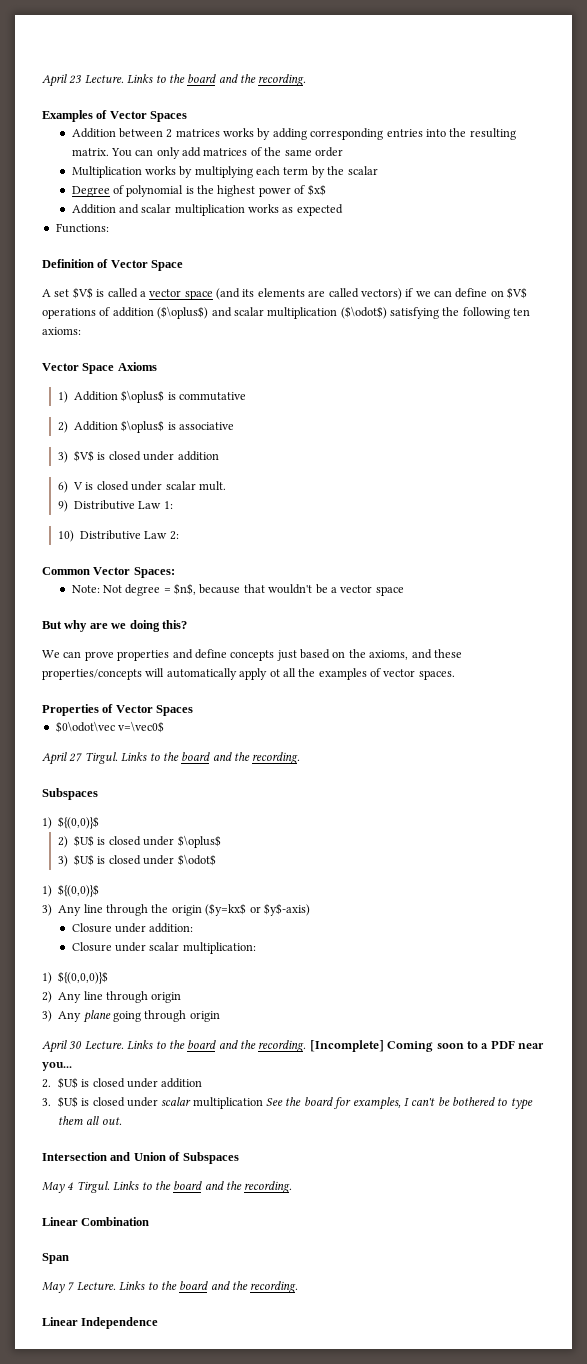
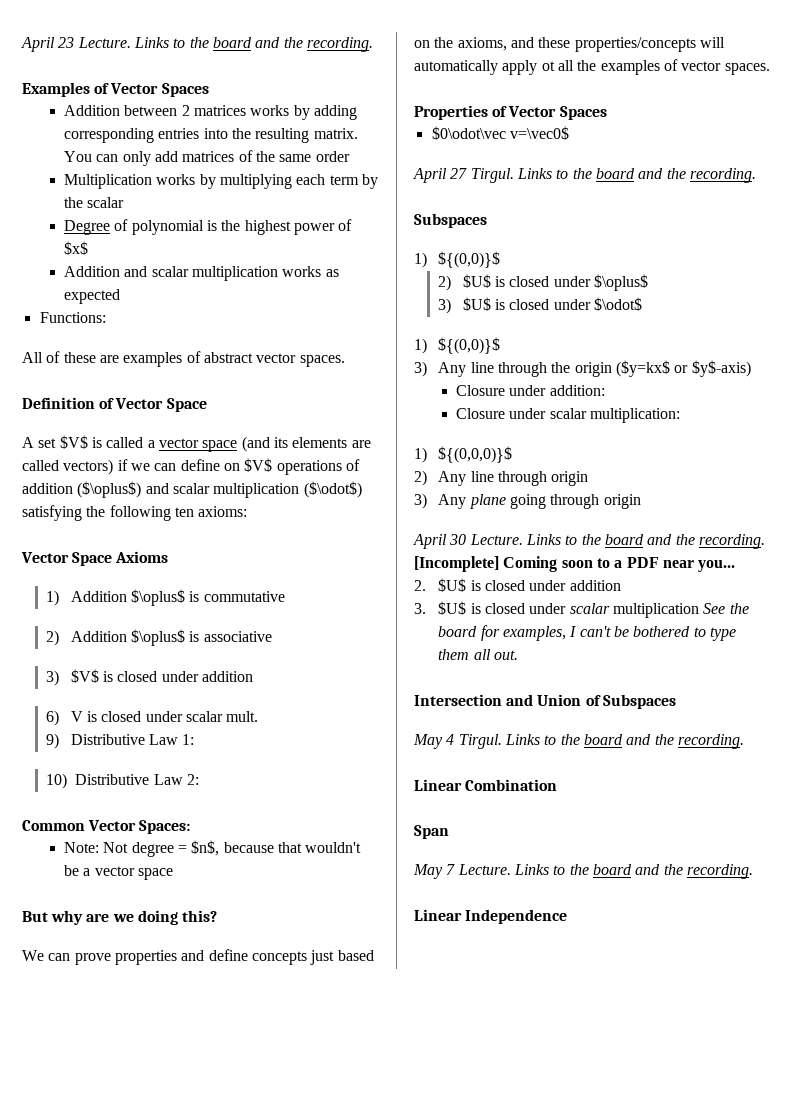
+ All of these are examples of abstract vector spaces.

